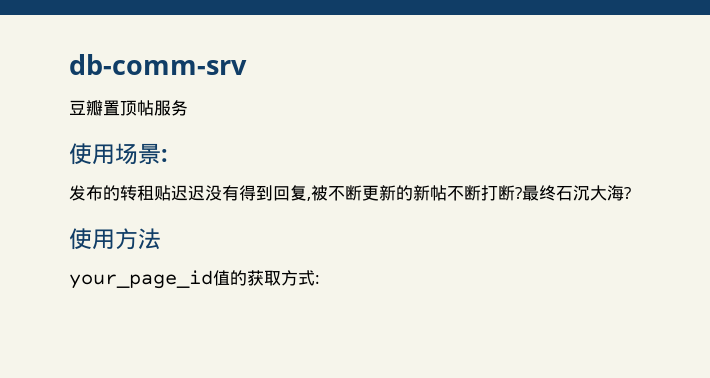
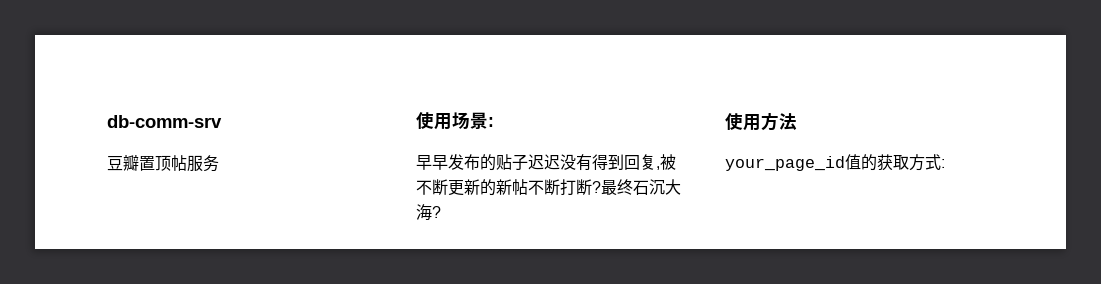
- 发布的转租贴迟迟没有得到回复,被不断更新的新帖不断打断?
+ 早早发布的贴子迟迟没有得到回复,被不断更新的新帖不断打断?

